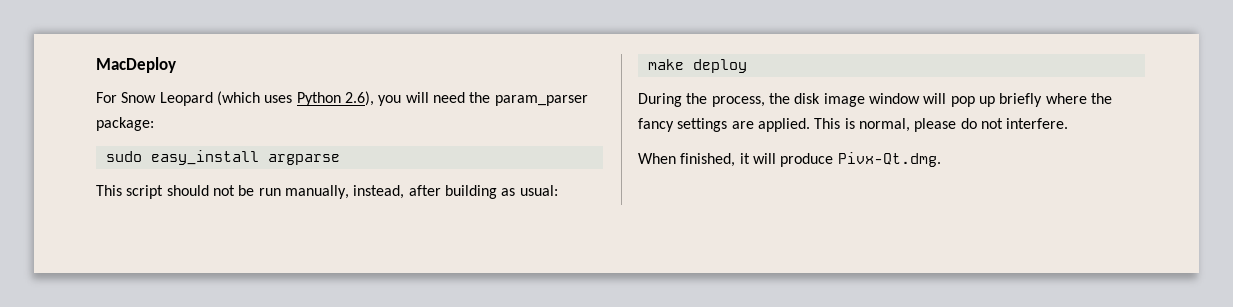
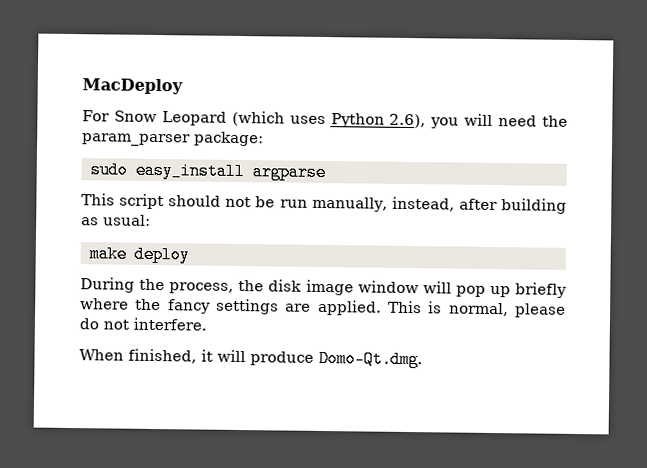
- When finished, it will produce Pivx-Qt.dmg.
+ When finished, it will produce Domo-Qt.dmg.

